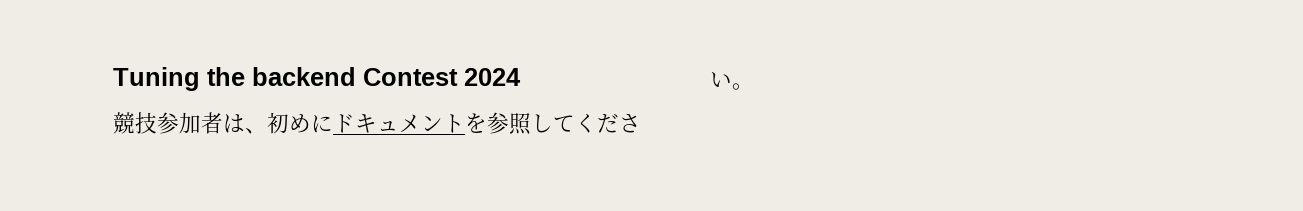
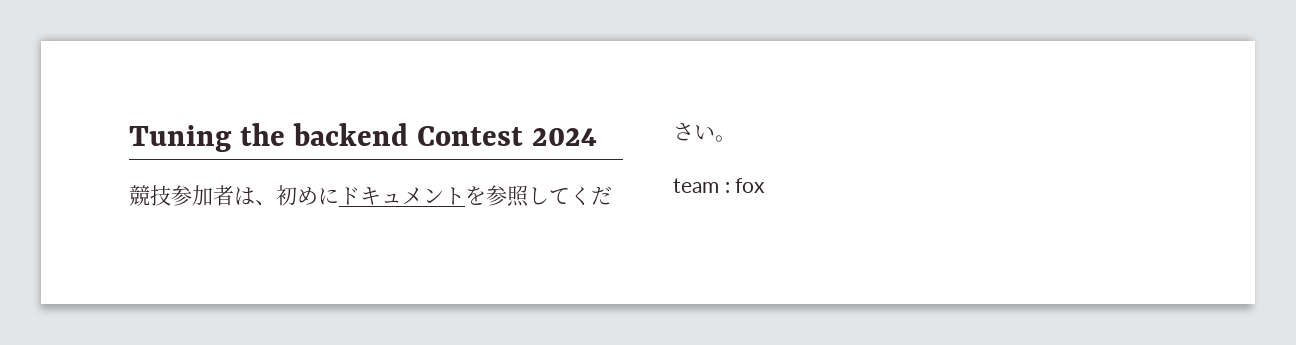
+ team : fox

